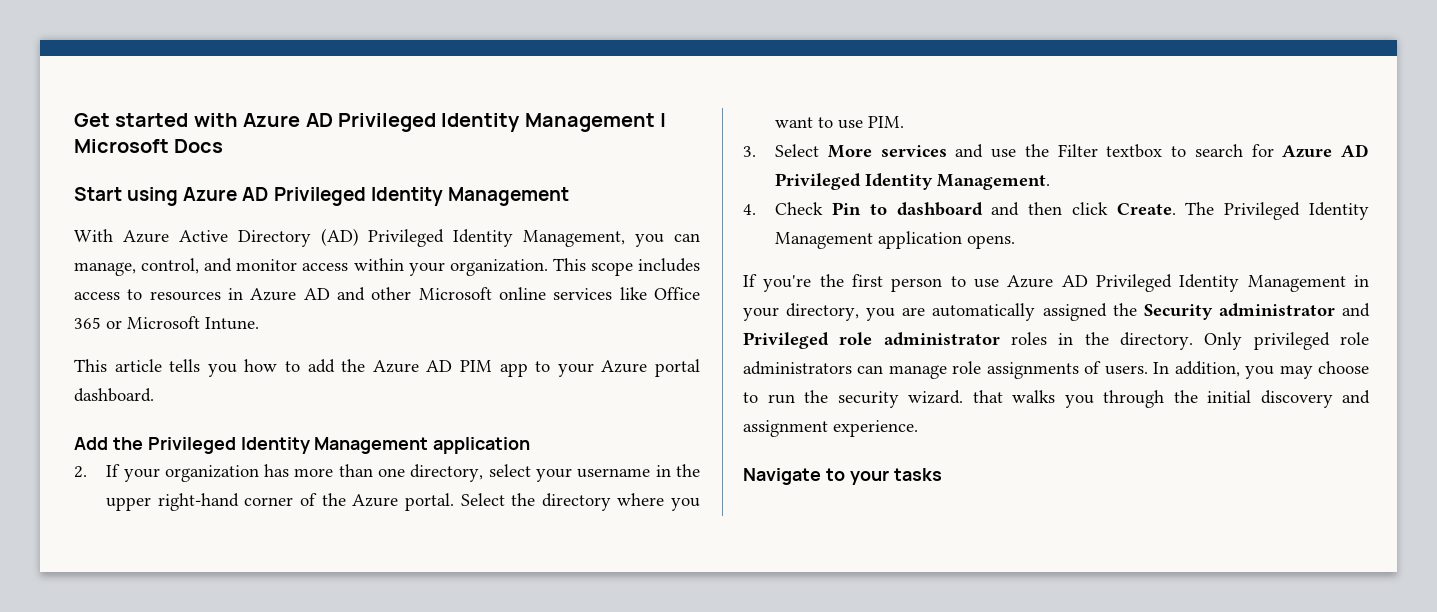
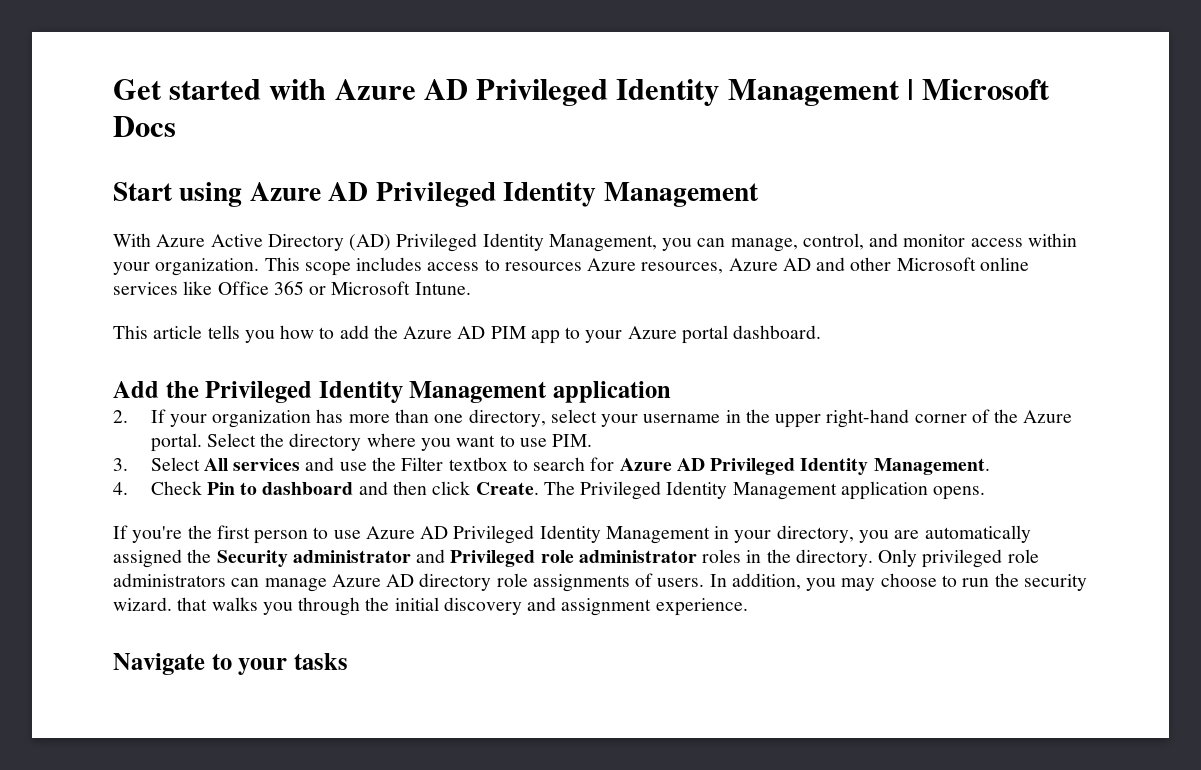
- This scope includes access to resources in Azure AD and other Microsoft online services like Office 365 or Microsoft Intune.
+ This scope includes access to resources Azure resources, Azure AD and other Microsoft online services like Office 365 or Microsoft Intune.
- 3. Select More services and use the Filter textbox to search for Azure AD Privileged Identity Management.
+ 3. Select All services and use the Filter textbox to search for Azure AD Privileged Identity Management.
- Only privileged role administrators can manage role assignments of users.
+ Only privileged role administrators can manage Azure AD directory role assignments of users.

